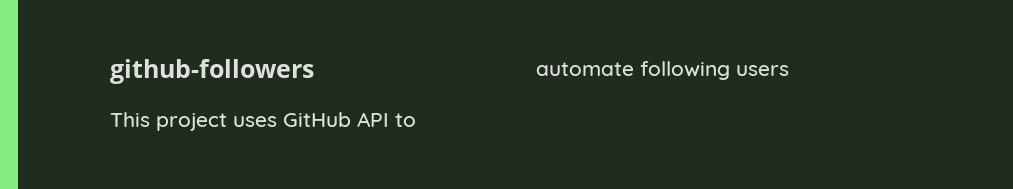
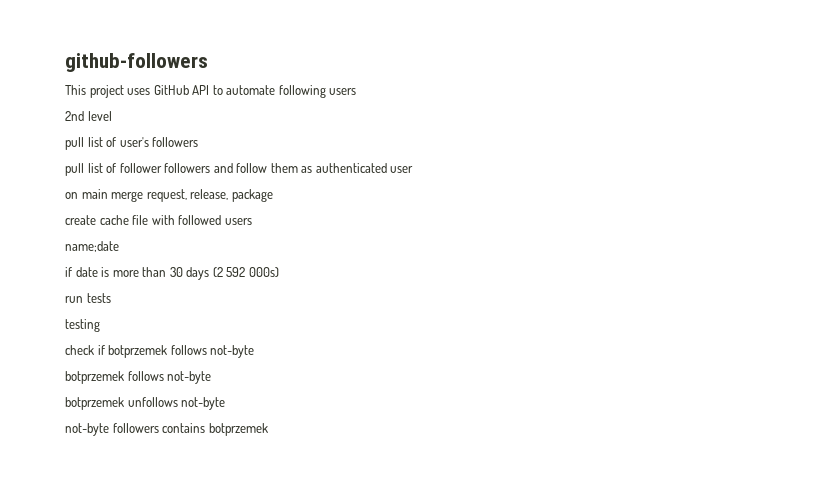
+ 2nd level
+ pull list of user's followers
+ pull list of follower followers and follow them as authenticated user
+ on main merge request, release, package
+ create cache file with followed users
+ name;date
+ if date is more than 30 days (2 592 000s)
+ run tests
+ testing
+ check if botprzemek follows not-byte
+ botprzemek follows not-byte
+ botprzemek unfollows not-byte
+ not-byte followers contains botprzemek

